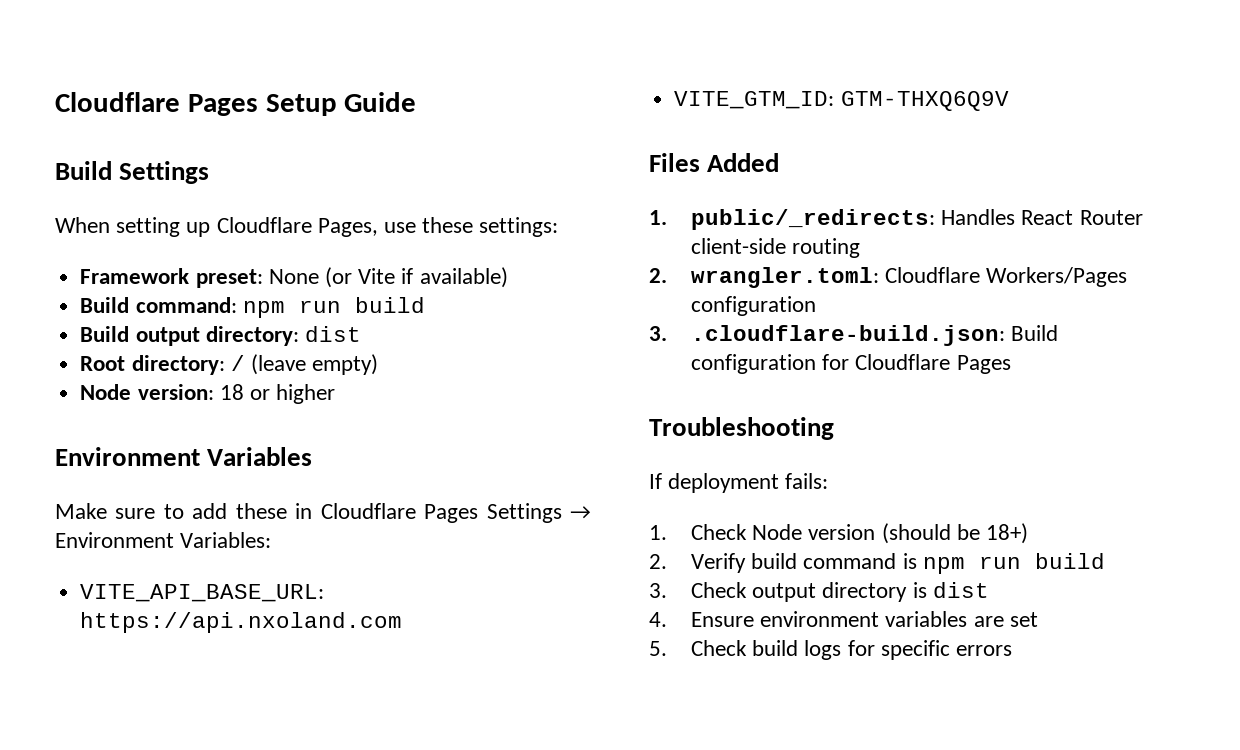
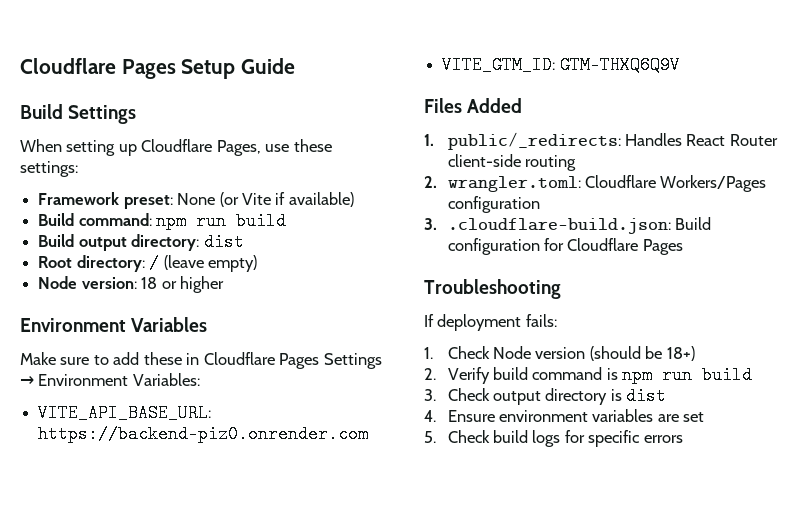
- VITE_API_BASE_URL: https://api.nxoland.com
+ VITE_API_BASE_URL: https://backend-piz0.onrender.com

